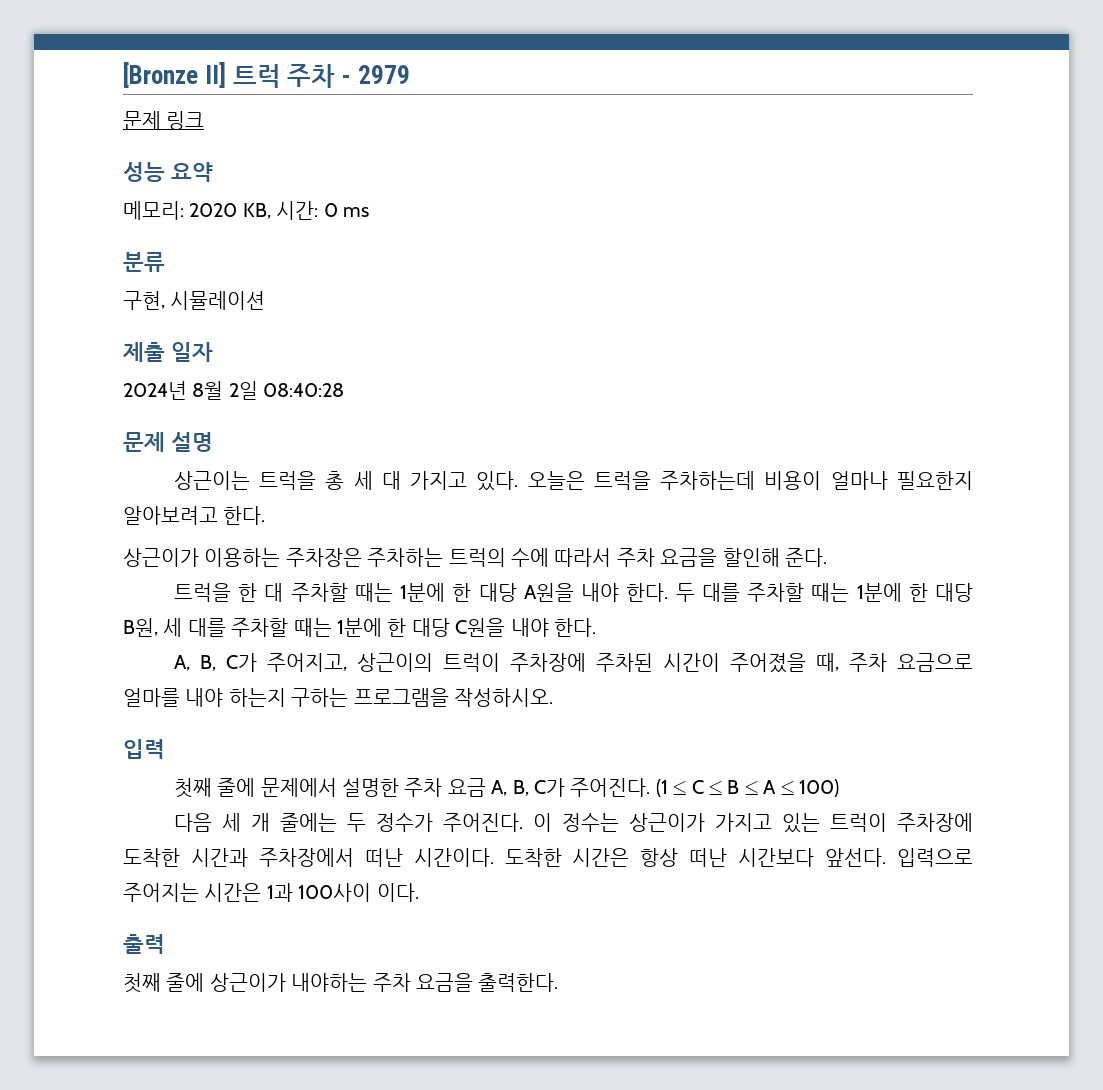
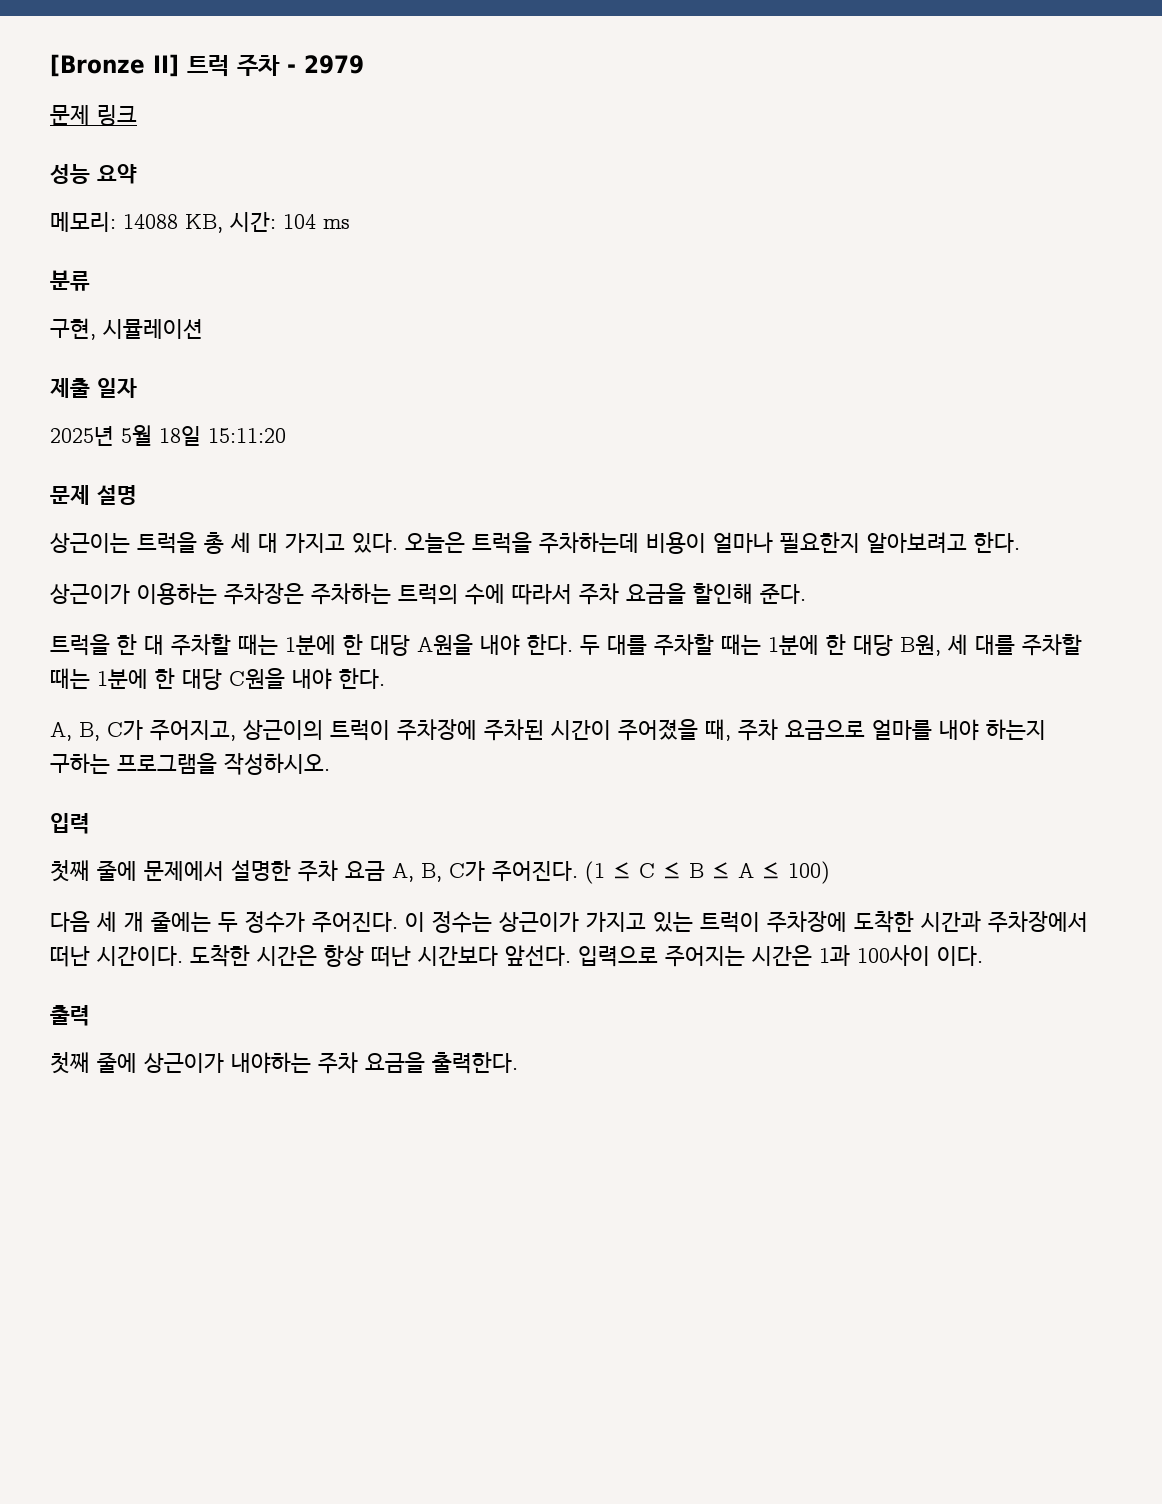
- 메모리: 2020 KB, 시간: 0 ms
+ 메모리: 14088 KB, 시간: 104 ms
- 2024년 8월 2일 08:40:28
+ 2025년 5월 18일 15:11:20

